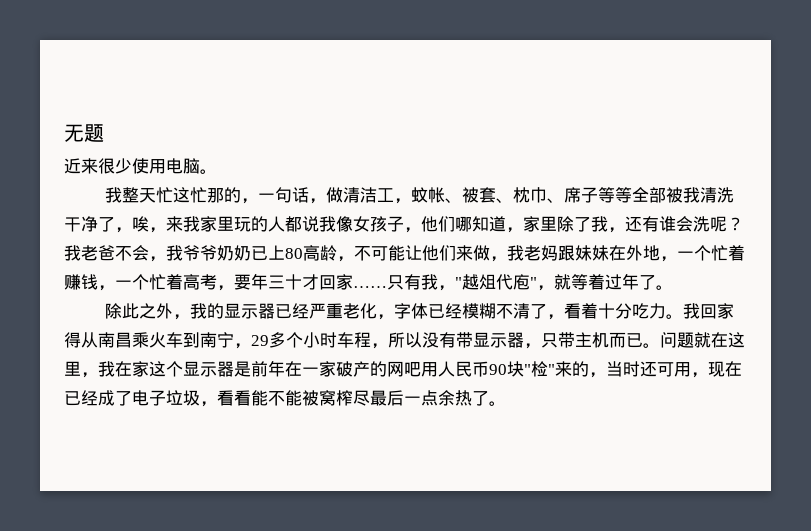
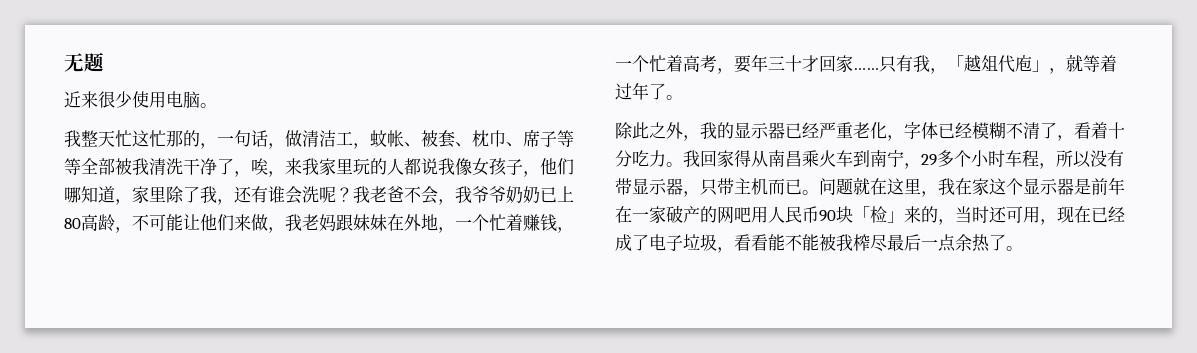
- 只有我，"越俎代庖"，就等着过年了。
+ 只有我，「越俎代庖」，就等着过年了。
- 问题就在这里，我在家这个显示器是前年在一家破产的网吧用人民币90块"检"来的，当时还可用，现在已经成了电子垃圾，看看能不能被窝榨尽最后一点余热了。
+ 问题就在这里，我在家这个显示器是前年在一家破产的网吧用人民币90块「检」来的，当时还可用，现在已经成了电子垃圾，看看能不能被我榨尽最后一点余热了。

